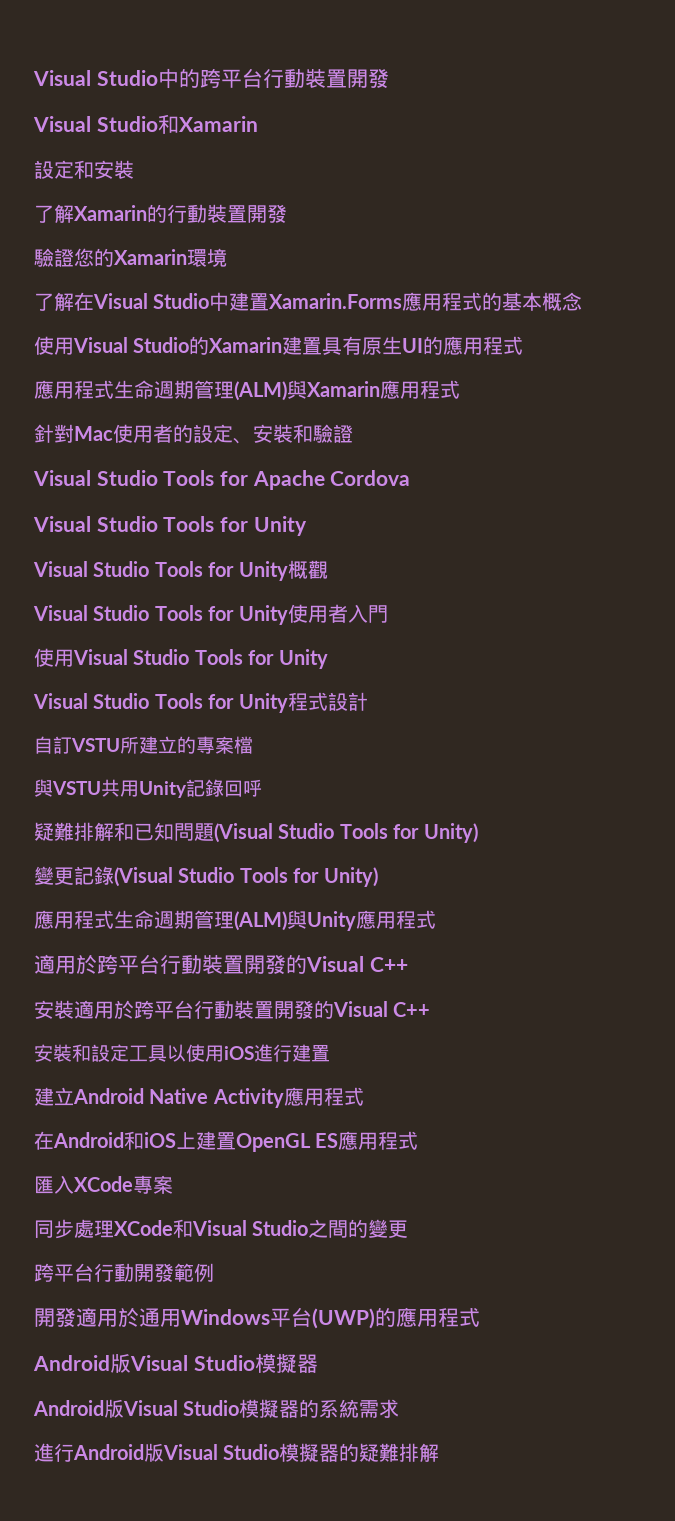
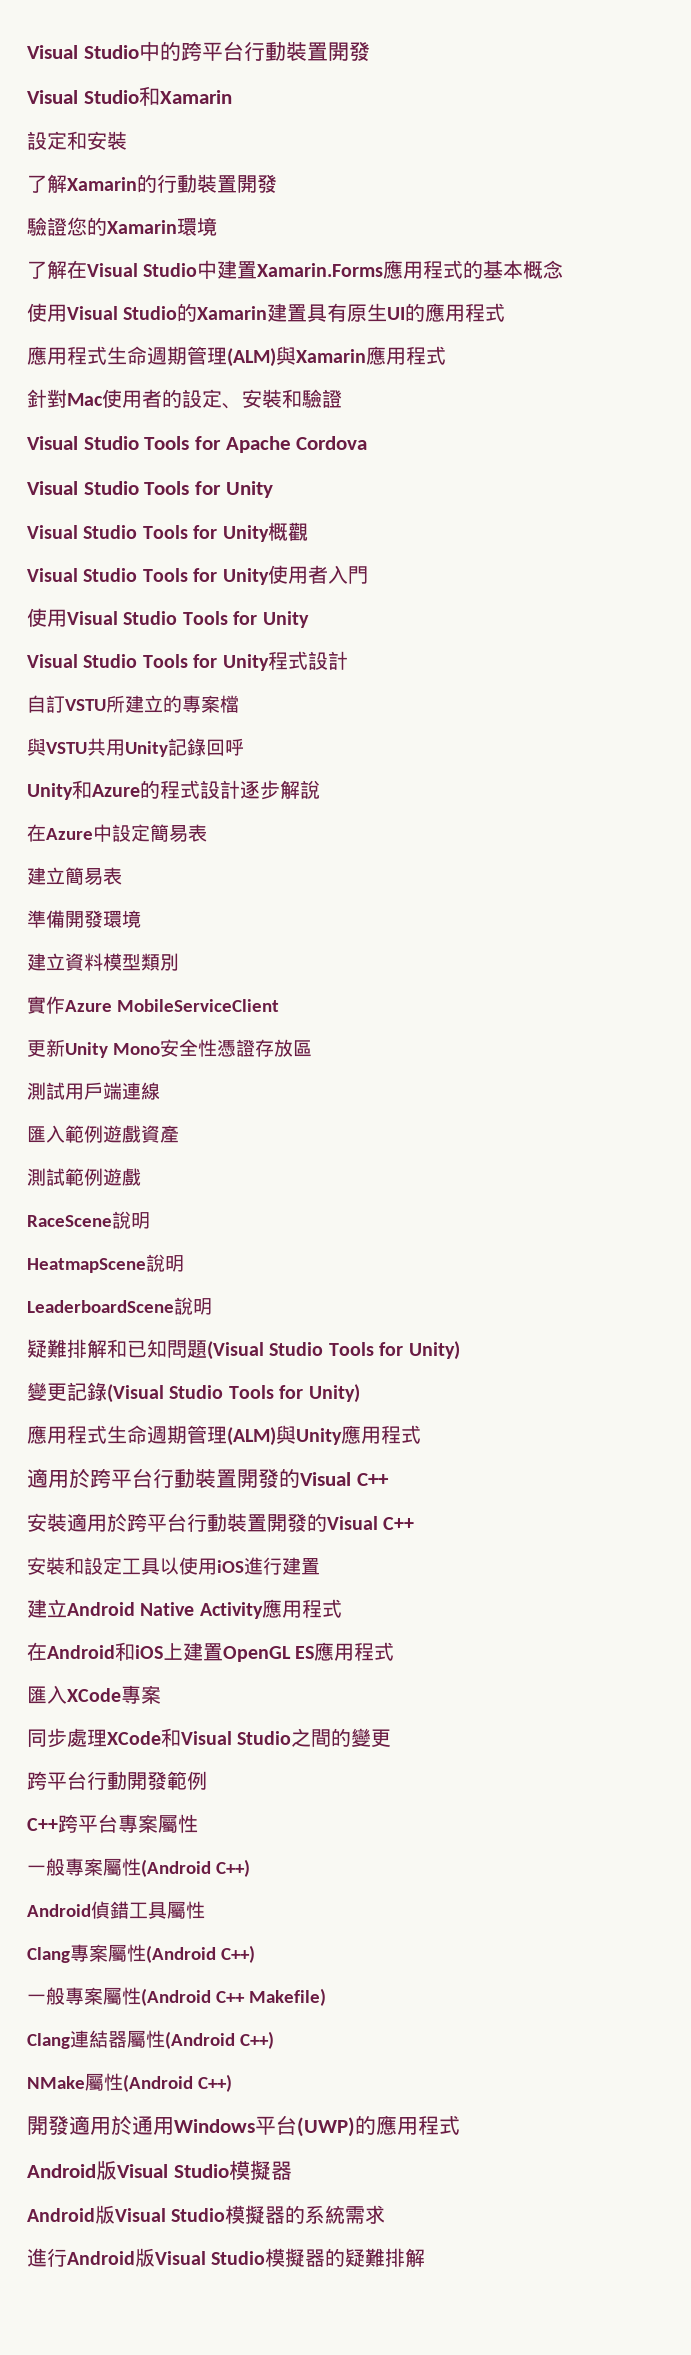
+ Unity和Azure的程式設計逐步解說
+ 在Azure中設定簡易表
+ 建立簡易表
+ 準備開發環境
+ 建立資料模型類別
+ 實作Azure MobileServiceClient
+ 更新Unity Mono安全性憑證存放區
+ 測試用戶端連線
+ 匯入範例遊戲資產
+ 測試範例遊戲
+ RaceScene說明
+ HeatmapScene說明
+ LeaderboardScene說明
+ C++跨平台專案屬性
+ 一般專案屬性(Android C++)
+ Android偵錯工具屬性
+ Clang專案屬性(Android C++)
+ 一般專案屬性(Android C++ Makefile)
+ Clang連結器屬性(Android C++)
+ NMake屬性(Android C++)

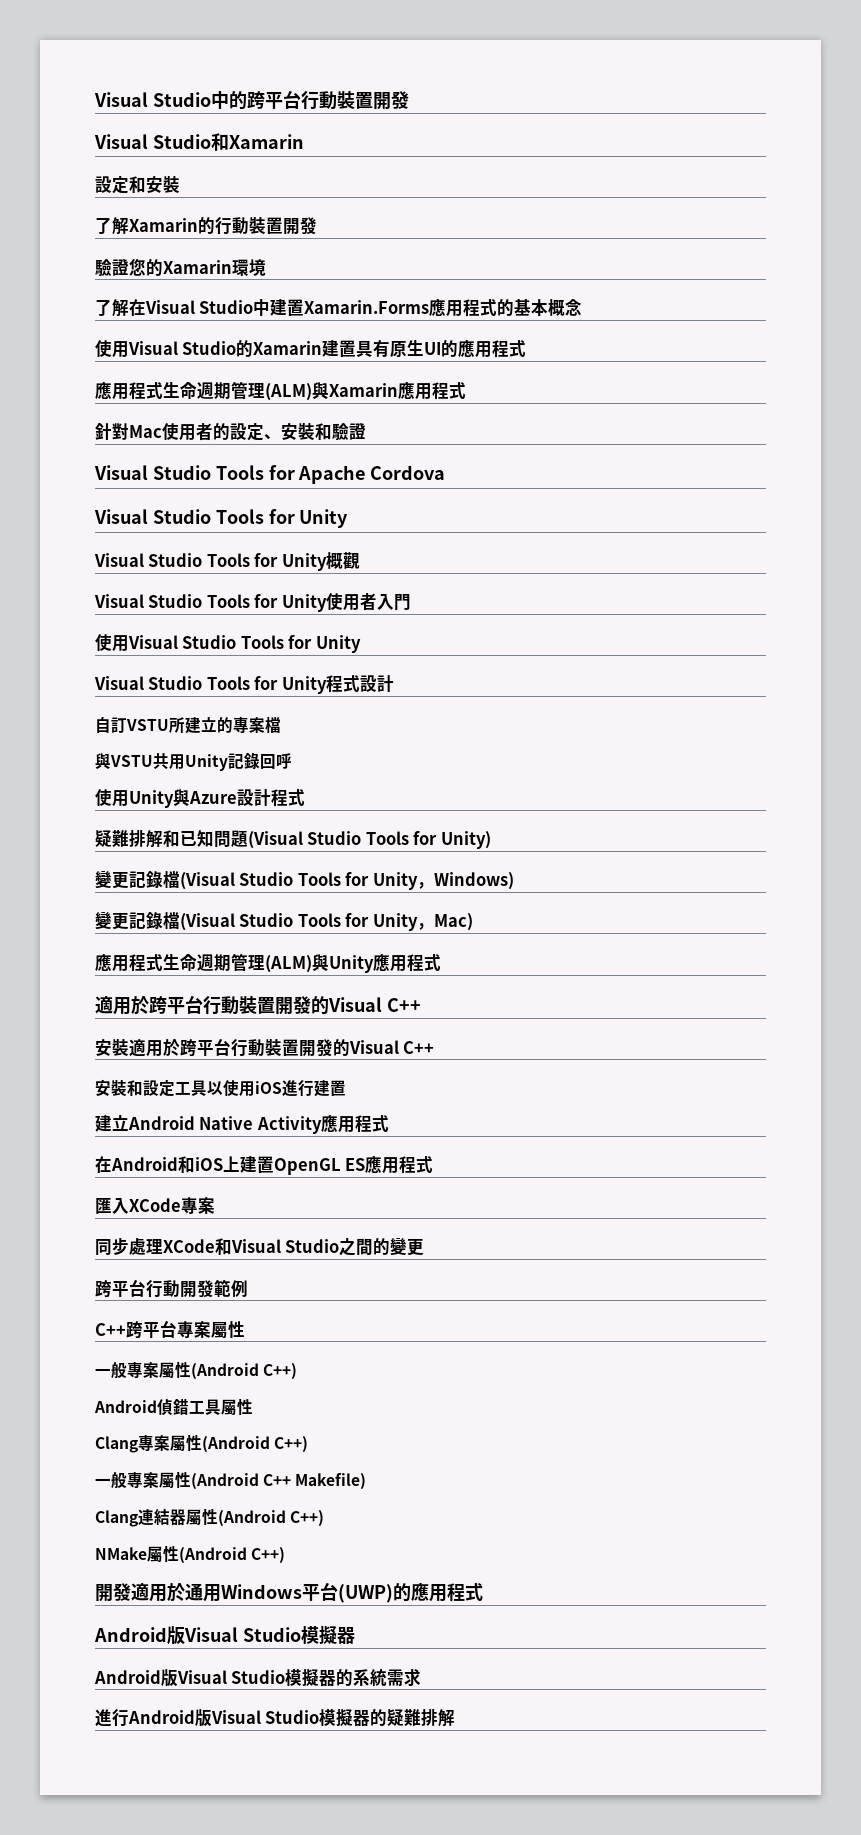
- Unity和Azure的程式設計逐步解說
- 在Azure中設定簡易表
- 建立簡易表
- 準備開發環境
- 建立資料模型類別
- 實作Azure MobileServiceClient
- 更新Unity Mono安全性憑證存放區
- 測試用戶端連線
- 匯入範例遊戲資產
- 測試範例遊戲
- RaceScene說明
- HeatmapScene說明
- LeaderboardScene說明
+ 使用Unity與Azure設計程式
- 變更記錄(Visual Studio Tools for Unity)
+ 變更記錄檔(Visual Studio Tools for Unity，Windows)
+ 變更記錄檔(Visual Studio Tools for Unity，Mac)

